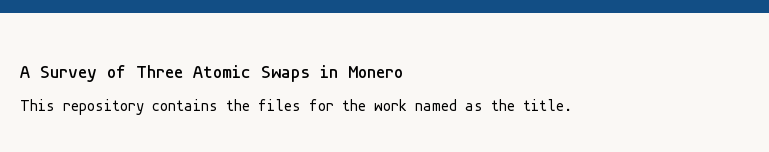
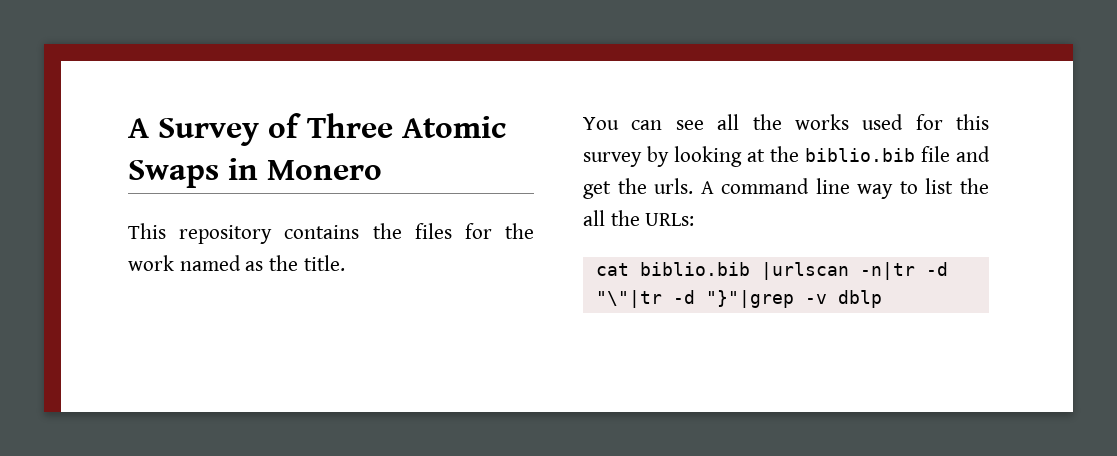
+ You can see all the works used for this survey by looking at the biblio.bib file and get the urls. A command line way to list the all the URLs:
+ cat biblio.bib |urlscan -n|tr -d "\"|tr -d "}"|grep -v dblp

